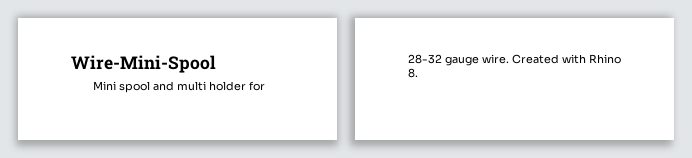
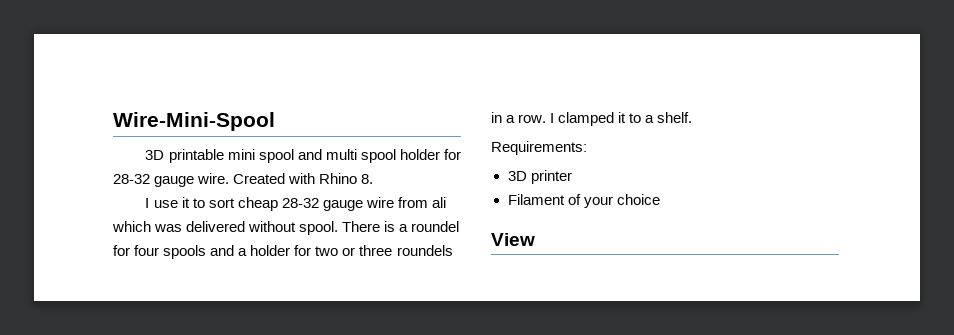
- Mini spool and multi holder for 28-32 gauge wire.
+ 3D printable mini spool and multi spool holder for 28-32 gauge wire.
+ I use it to sort cheap 28-32 gauge wire from ali which was delivered without spool. There is a roundel for four spools and a holder for two or three roundels in a row. I clamped it to a shelf.
+ Requirements:
+ 3D printer
+ Filament of your choice
+ View

